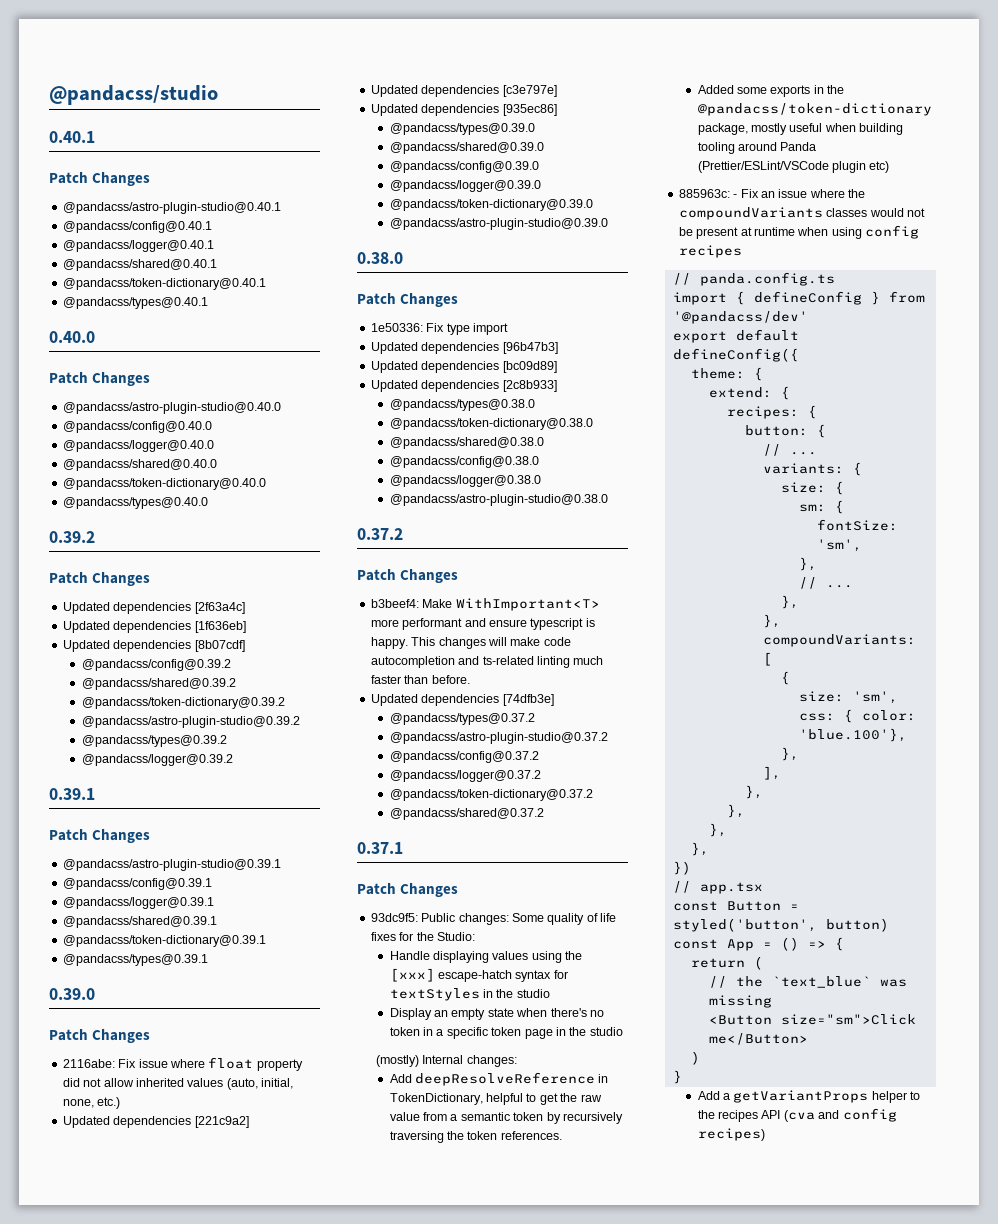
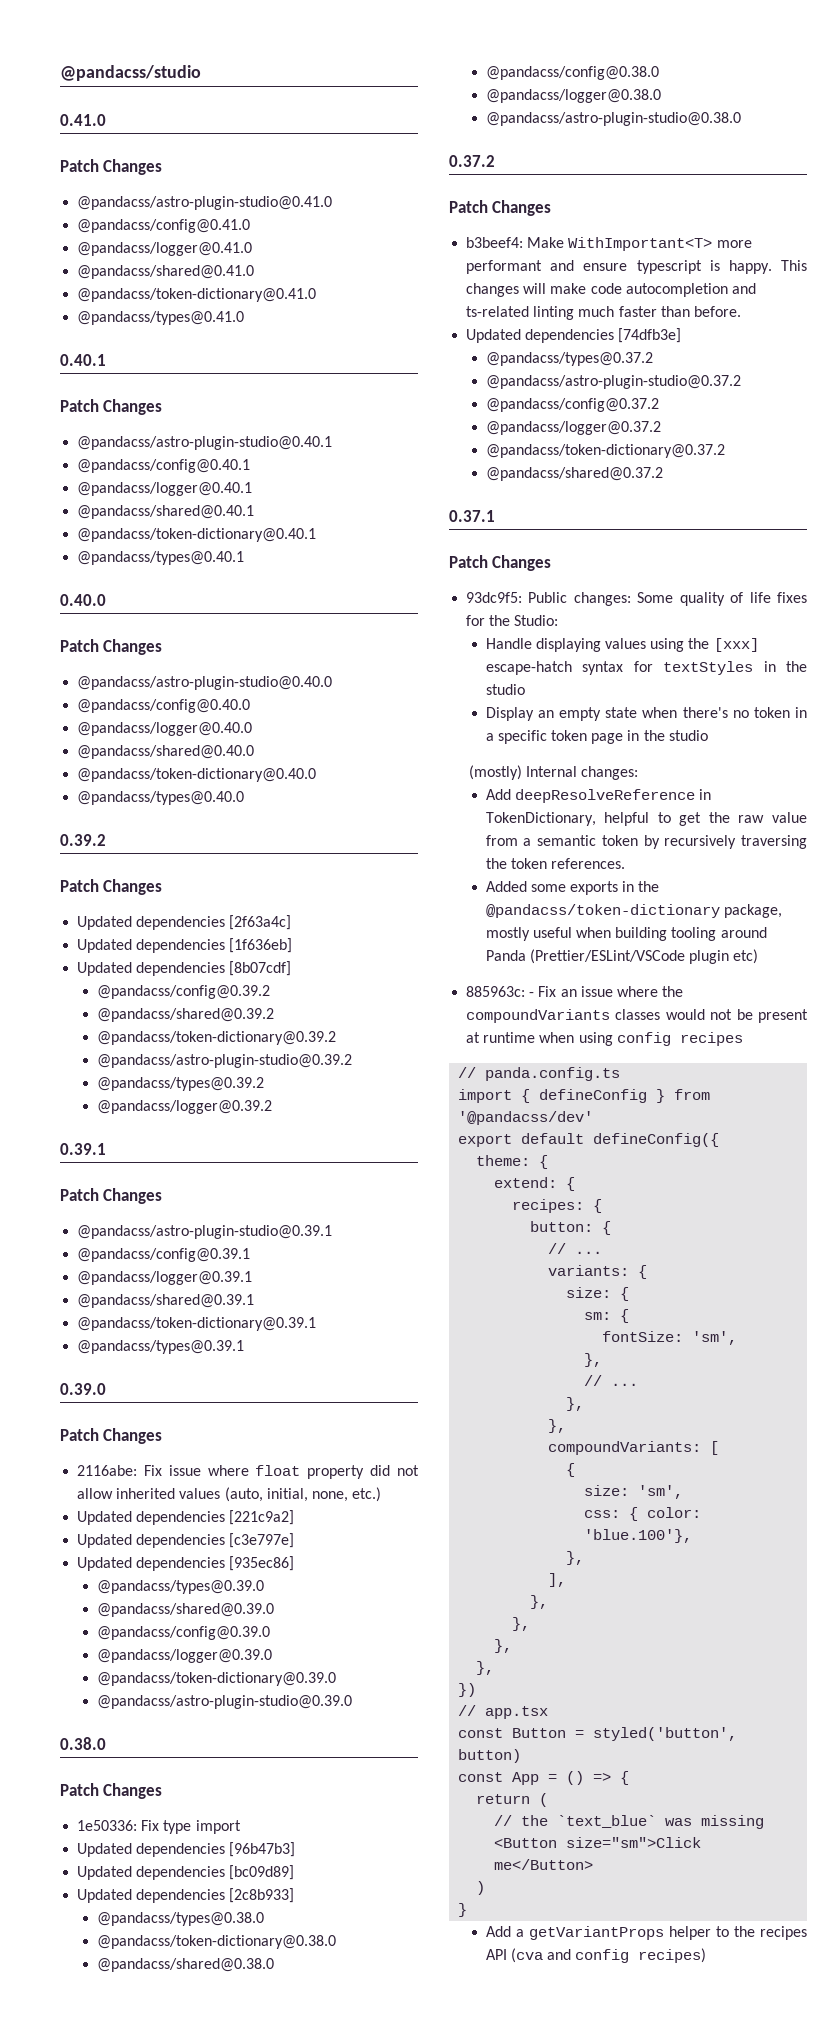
+ 0.41.0
+ Patch Changes
+ @pandacss/astro-plugin-studio@0.41.0
+ @pandacss/config@0.41.0
+ @pandacss/logger@0.41.0
+ @pandacss/shared@0.41.0
+ @pandacss/token-dictionary@0.41.0
+ @pandacss/types@0.41.0

